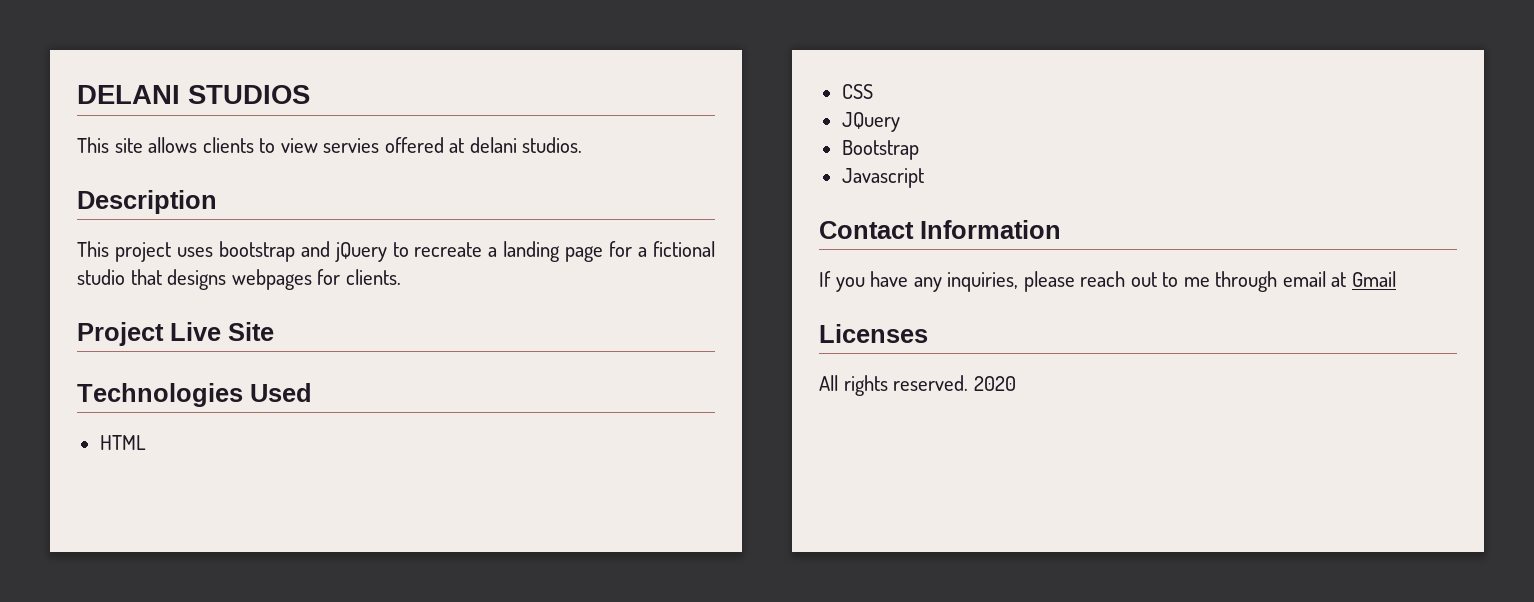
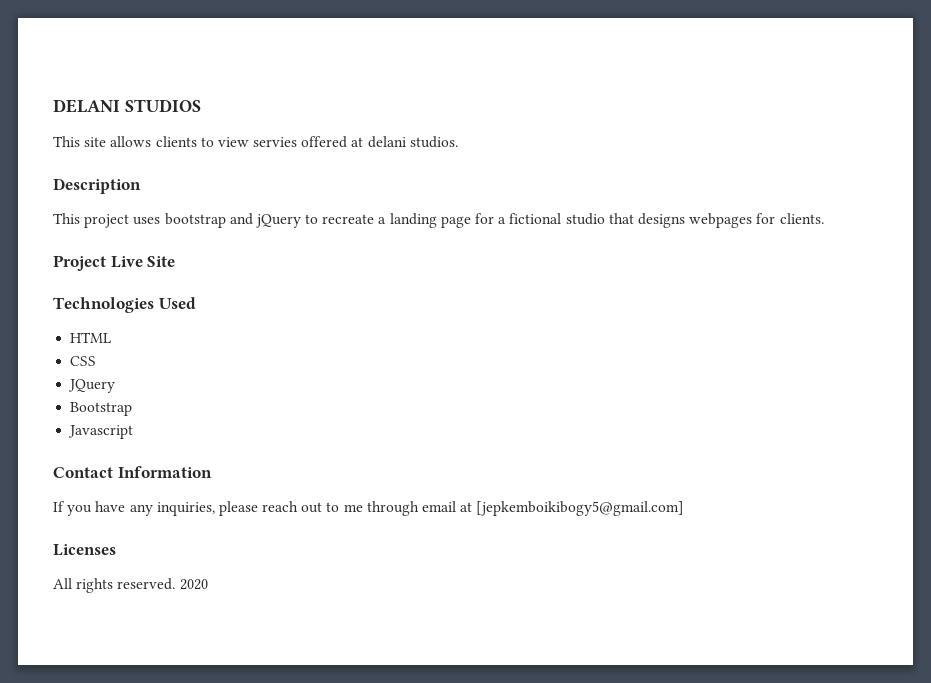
- If you have any inquiries, please reach out to me through email at Gmail
+ If you have any inquiries, please reach out to me through email at [jepkemboikibogy5@gmail.com]

